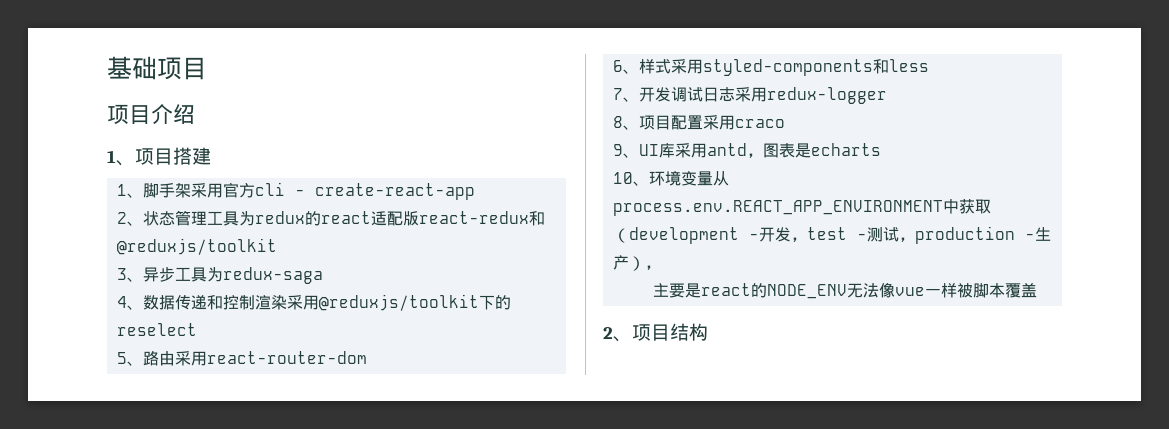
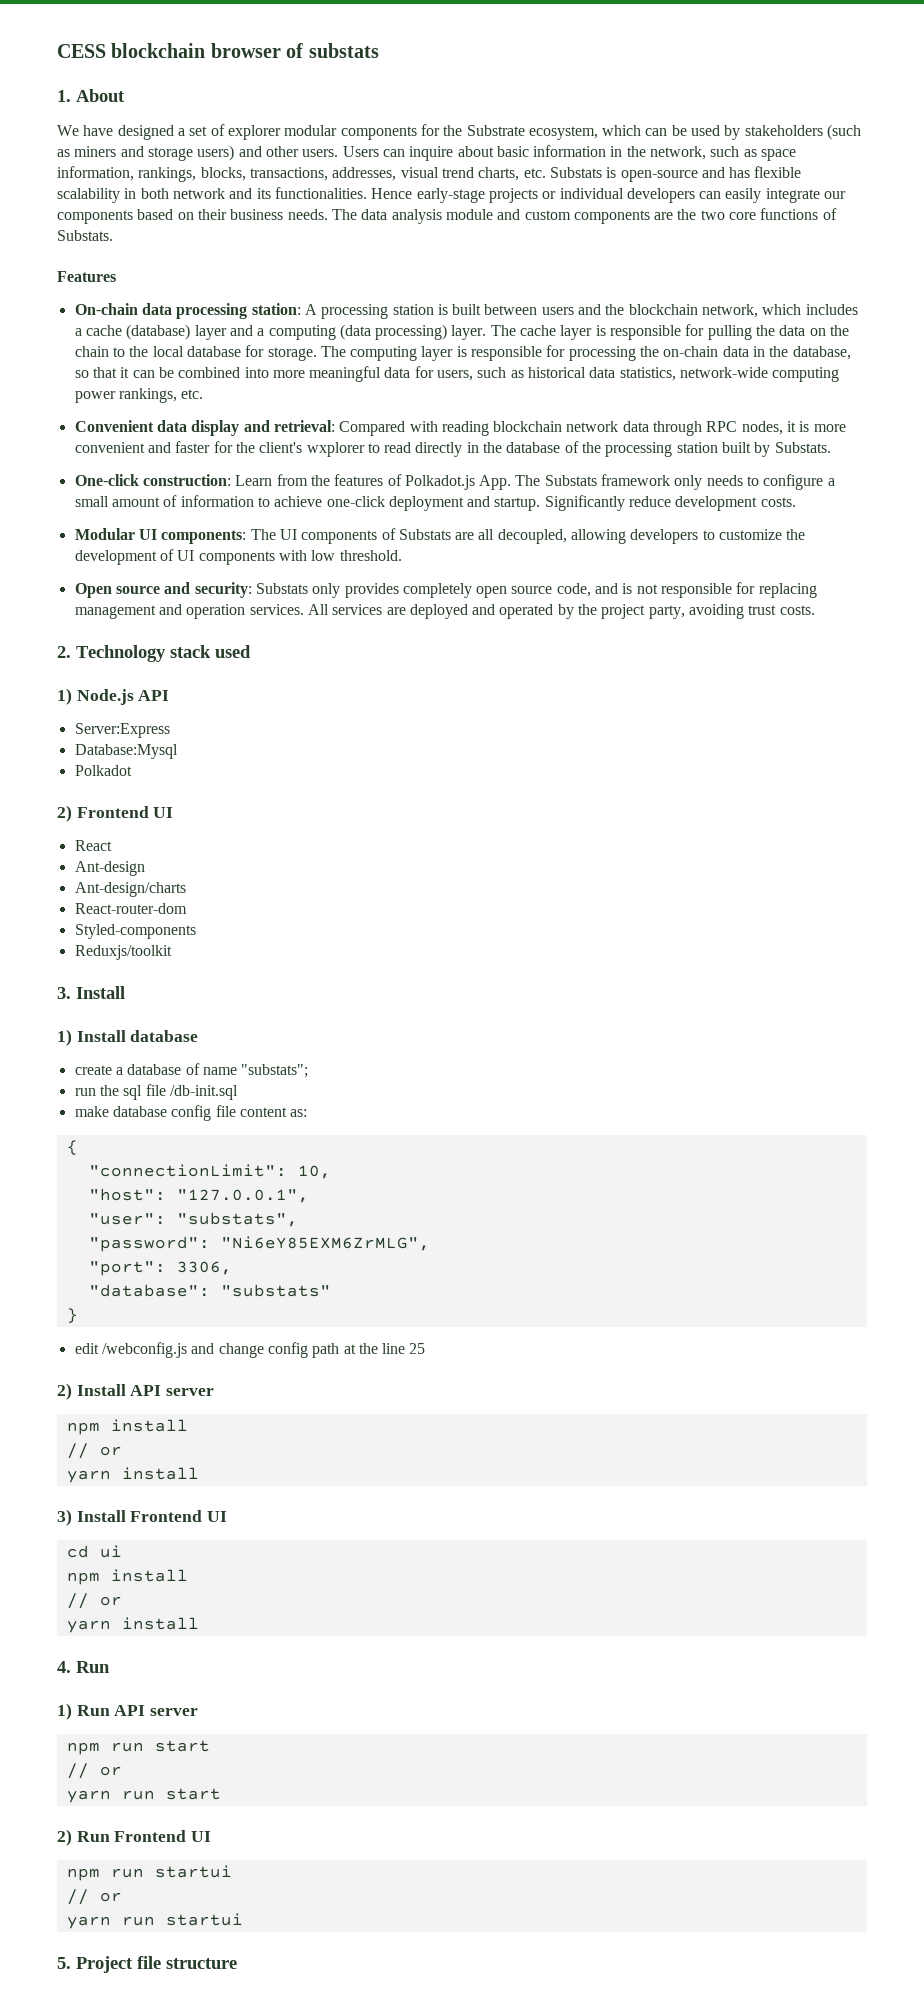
- 基础项目
- 项目介绍
- 1、项目搭建
- 1、脚手架采用官方cli - create-react-app
- 2、状态管理工具为redux的react适配版react-redux和@reduxjs/toolkit
- 3、异步工具为redux-saga
- 4、数据传递和控制渲染采用@reduxjs/toolkit下的reselect
- 5、路由采用react-router-dom
- 6、样式采用styled-components和less
- 7、开发调试日志采用redux-logger
- 8、项目配置采用craco
- 9、UI库采用antd，图表是echarts
- 10、环境变量从process.env.REACT_APP_ENVIRONMENT中获取（development -开发，test -测试，production -生产），
- 主要是react的NODE_ENV无法像vue一样被脚本覆盖
- 2、项目结构
+ CESS blockchain browser of substats
+ 1. About
+ We have designed a set of explorer modular components for the Substrate ecosystem, which can be used by stakeholders (such as miners and storage users) and other users. Users can inquire about basic information in the network, such as space information, rankings, blocks, transactions, addresses, visual trend charts, etc. Substats is open-source and has flexible scalability in both network and its functionalities. Hence early-stage projects or individual developers can easily integrate our components based on their business needs. The data analysis module and custom components are the two core functions of Substats.
+ Features
+ On-chain data processing station: A processing station is built between users and the blockchain network, which includes a cache (database) layer and a computing (data processing) layer. The cache layer is responsible for pulling the data on the chain to the local database for storage. The computing layer is responsible for processing the on-chain data in the database, so that it can be combined into more meaningful data for users, such as historical data statistics, network-wide computing power rankings, etc.
+ Convenient data display and retrieval: Compared with reading blockchain network data through RPC nodes, it is more convenient and faster for the client's wxplorer to read directly in the database of the processing station built by Substats.
+ One-click construction: Learn from the features of Polkadot.js App. The Substats framework only needs to configure a small amount of information to achieve one-click deployment and startup. Significantly reduce development costs.
+ Modular UI components: The UI components of Substats are all decoupled, allowing developers to customize the development of UI components with low threshold.
+ Open source and security: Substats only provides completely open source code, and is not responsible for replacing management and operation services. All services are deployed and operated by the project party, avoiding trust costs.
+ 2. Technology stack used
+ 1) Node.js API
+ Server:Express
+ Database:Mysql
+ Polkadot
+ 2) Frontend UI
+ React
+ Ant-design
+ Ant-design/charts
+ React-router-dom
+ Styled-components
+ Reduxjs/toolkit
+ 3. Install
+ 1) Install database
+ create a database of name "substats";
+ run the sql file /db-init.sql
+ make database config file content as:
+ {
+ "connectionLimit": 10,
+ "host": "127.0.0.1",
+ "user": "substats",
+ "password": "Ni6eY85EXM6ZrMLG",
+ "port": 3306,
+ "database": "substats"
+ }
+ edit /webconfig.js and change config path at the line 25
+ 2) Install API server
+ npm install
+ // or
+ yarn install
+ 3) Install Frontend UI
+ cd ui
+ npm install
+ // or
+ yarn install
+ 4. Run
+ 1) Run API server
+ npm run start
+ // or
+ yarn run start
+ 2) Run Frontend UI
+ npm run startui
+ // or
+ yarn run startui
+ 5. Project file structure

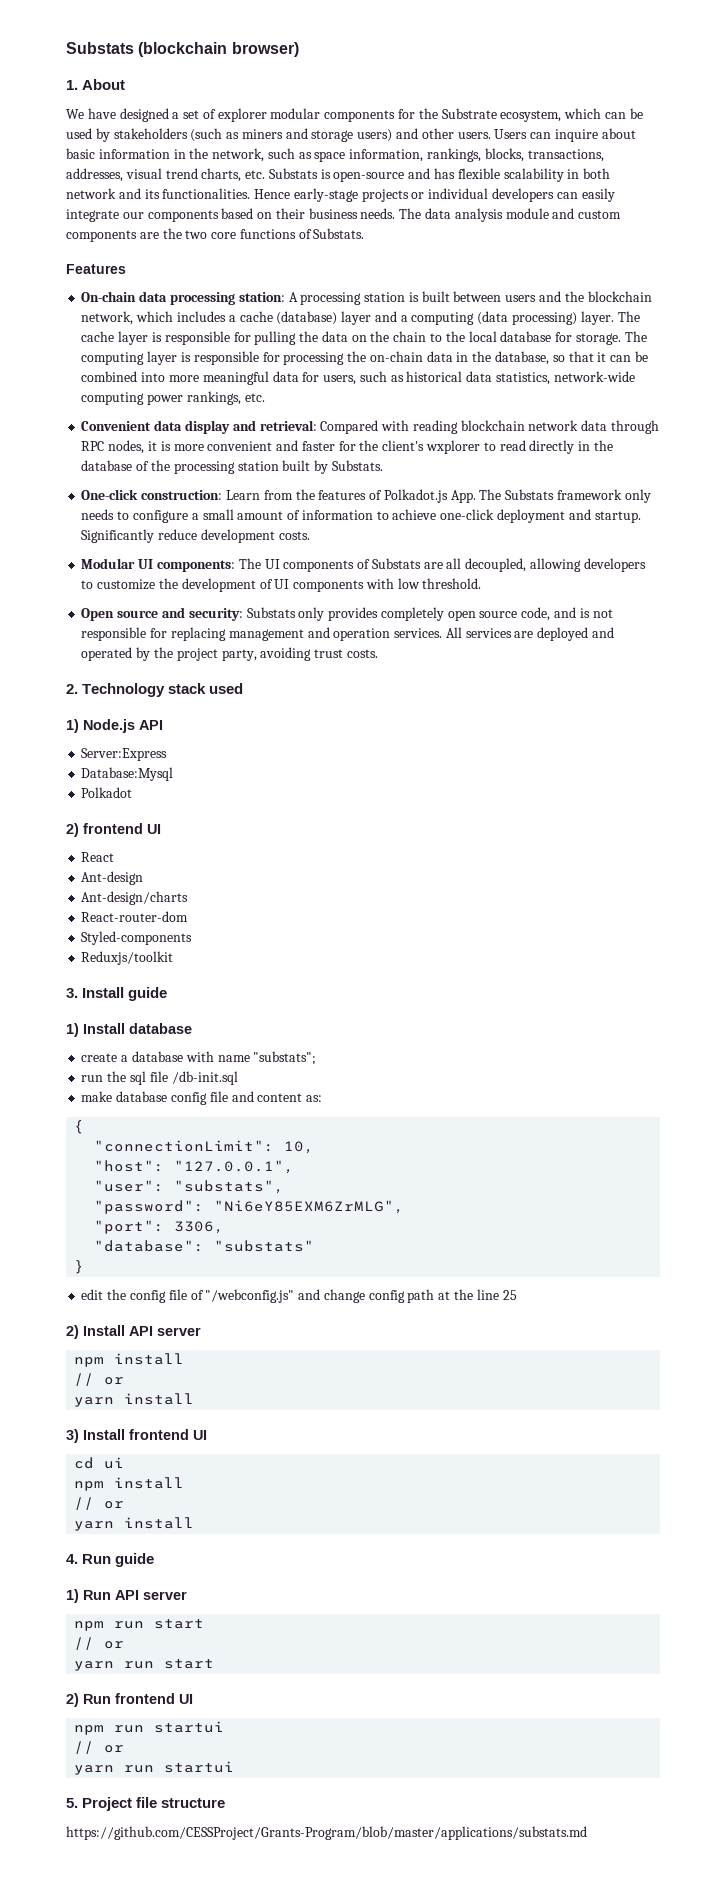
- CESS blockchain browser of substats
+ Substats (blockchain browser)
- 2) Frontend UI
+ 2) frontend UI
- 3. Install
+ 3. Install guide
- create a database of name "substats";
+ create a database with name "substats";
- make database config file content as:
+ make database config file and content as:
- edit /webconfig.js and change config path at the line 25
+ edit the config file of "/webconfig.js" and change config path at the line 25
- 3) Install Frontend UI
+ 3) Install frontend UI
- 4. Run
+ 4. Run guide
- 2) Run Frontend UI
+ 2) Run frontend UI
+ https://github.com/CESSProject/Grants-Program/blob/master/applications/substats.md

